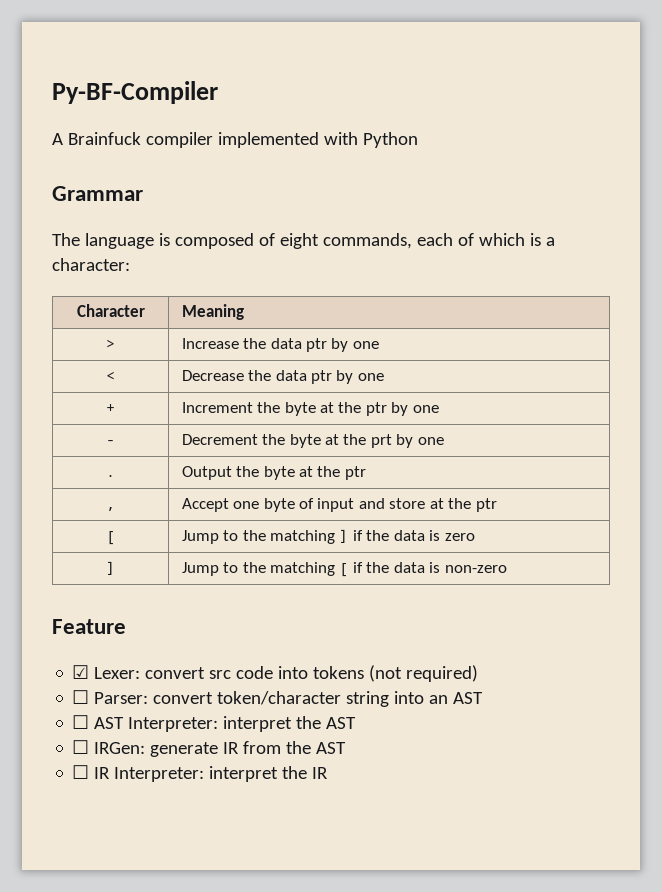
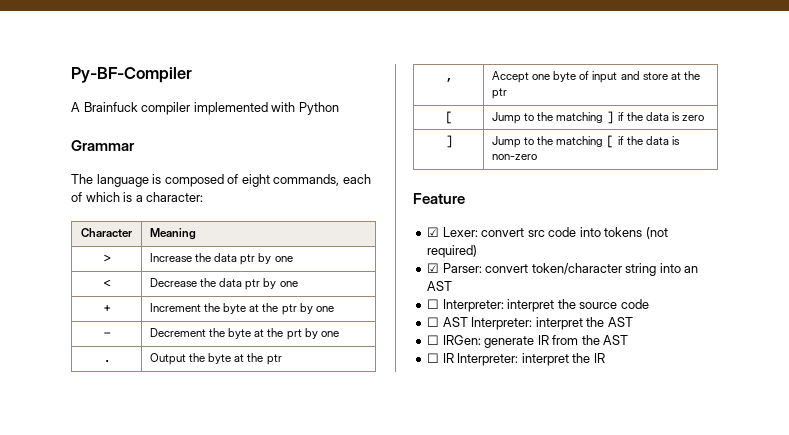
- ☐ Parser: convert token/character string into an AST
+ ☑ Parser: convert token/character string into an AST
+ ☐ Interpreter: interpret the source code

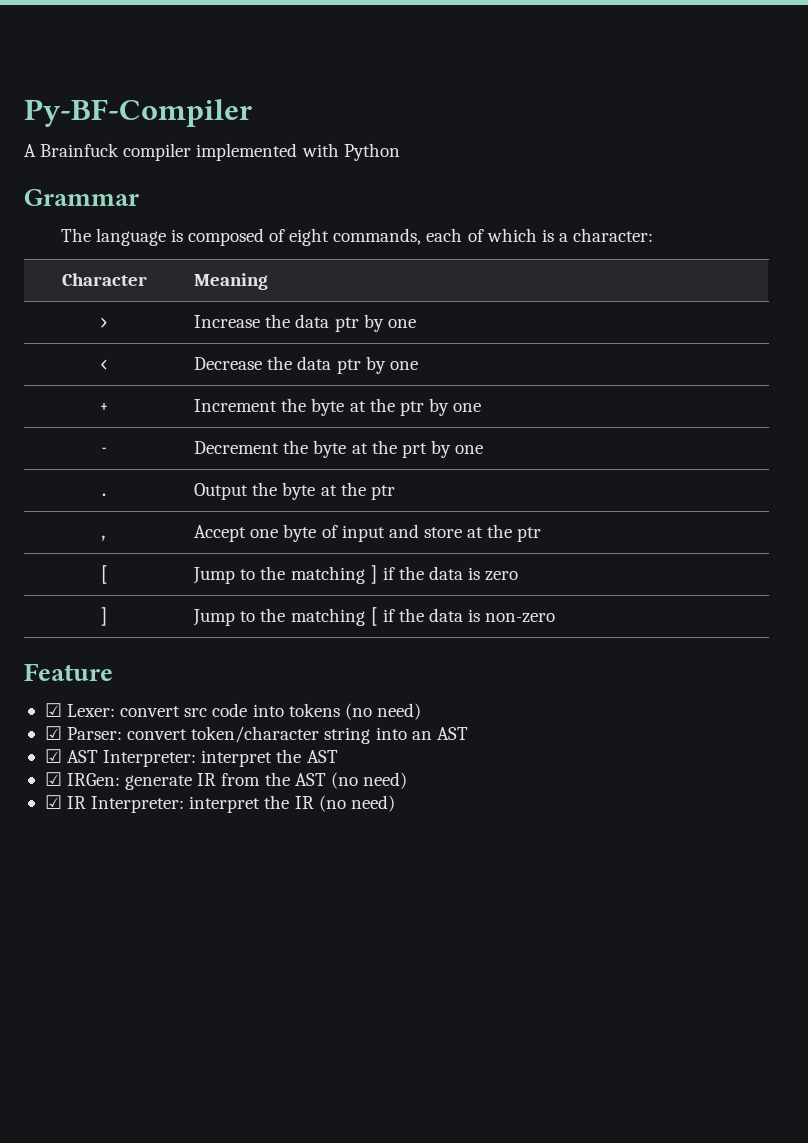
- ☑ Lexer: convert src code into tokens (not required)
+ ☑ Lexer: convert src code into tokens (no need)
- ☐ Interpreter: interpret the source code
- ☐ AST Interpreter: interpret the AST
+ ☑ AST Interpreter: interpret the AST
- ☐ IRGen: generate IR from the AST
- ☐ IR Interpreter: interpret the IR
+ ☑ IRGen: generate IR from the AST (no need)
+ ☑ IR Interpreter: interpret the IR (no need)

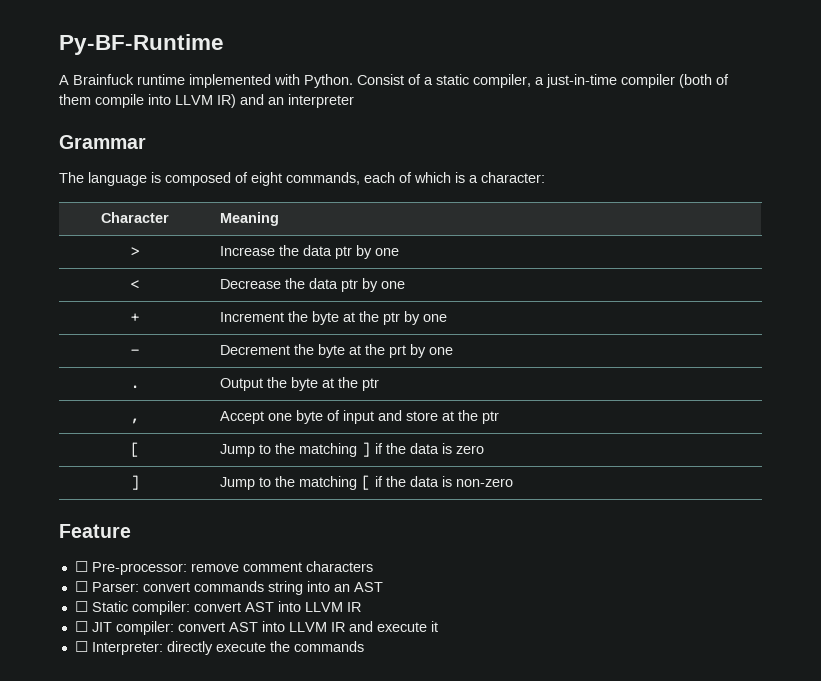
- Py-BF-Compiler
+ Py-BF-Runtime
- A Brainfuck compiler implemented with Python
+ A Brainfuck runtime implemented with Python. Consist of a static compiler, a just-in-time compiler (both of them compile into LLVM IR) and an interpreter
- ☑ Lexer: convert src code into tokens (no need)
- ☑ Parser: convert token/character string into an AST
+ ☐ Pre-processor: remove comment characters
+ ☐ Parser: convert commands string into an AST
- ☑ AST Interpreter: interpret the AST
- ☑ IRGen: generate IR from the AST (no need)
- ☑ IR Interpreter: interpret the IR (no need)
+ ☐ Static compiler: convert AST into LLVM IR
+ ☐ JIT compiler: convert AST into LLVM IR and execute it
+ ☐ Interpreter: directly execute the commands

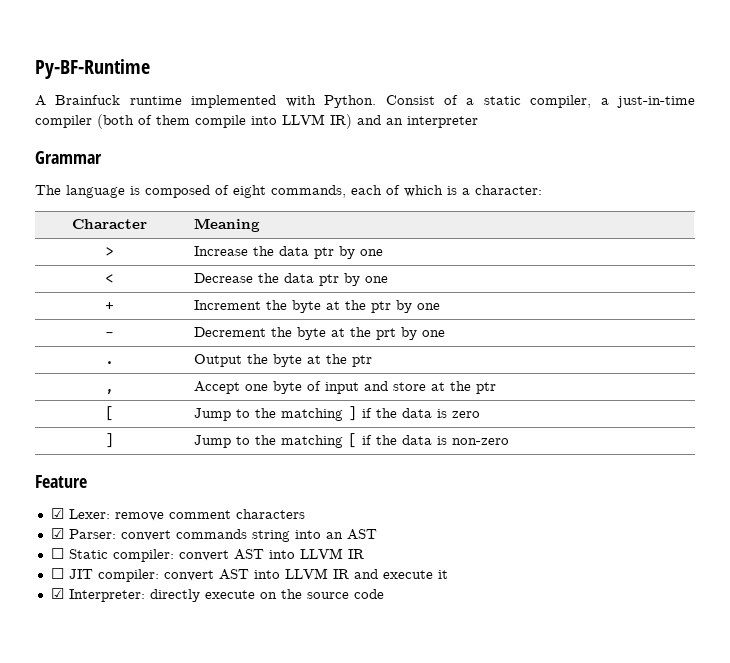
- ☐ Pre-processor: remove comment characters
+ ☑ Lexer: remove comment characters
- ☐ Parser: convert commands string into an AST
+ ☑ Parser: convert commands string into an AST
- ☐ Interpreter: directly execute the commands
+ ☑ Interpreter: directly execute on the source code

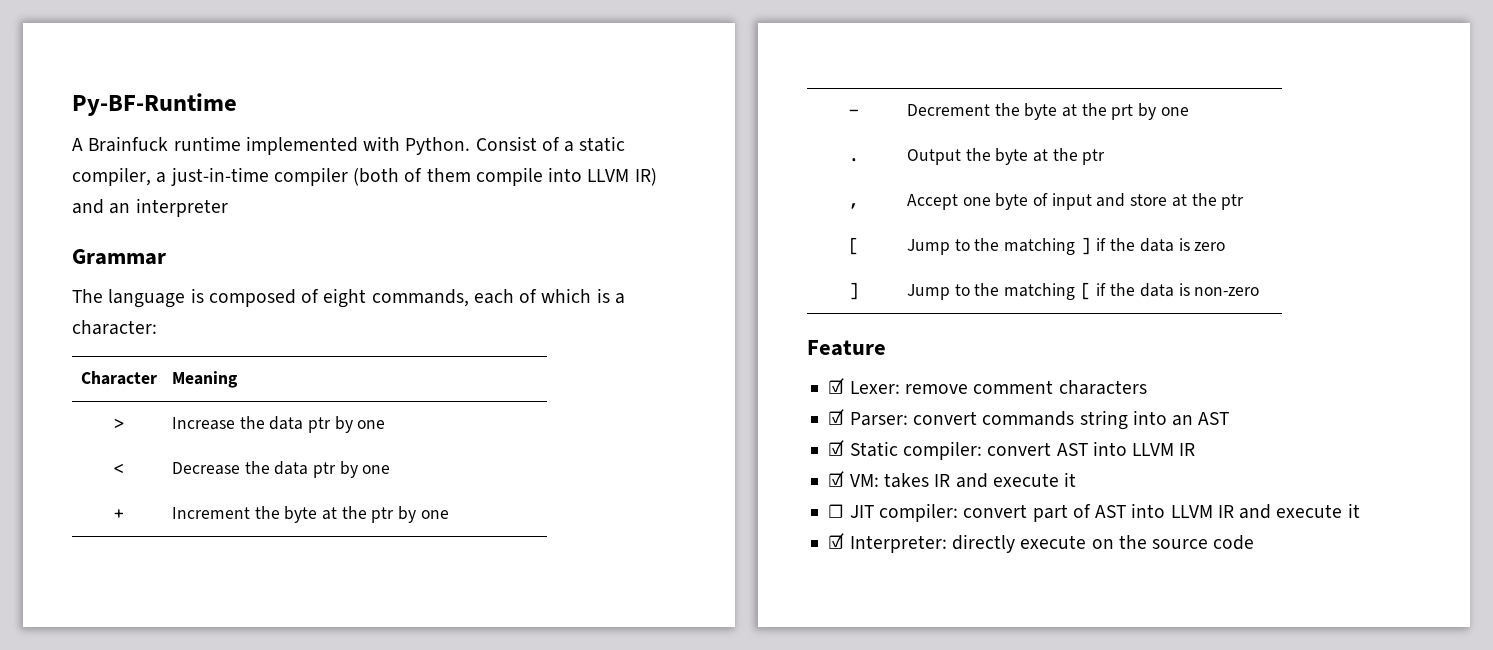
- ☐ Static compiler: convert AST into LLVM IR
+ ☑ Static compiler: convert AST into LLVM IR
+ ☑ VM: takes IR and execute it
- ☐ JIT compiler: convert AST into LLVM IR and execute it
+ ☐ JIT compiler: convert part of AST into LLVM IR and execute it

